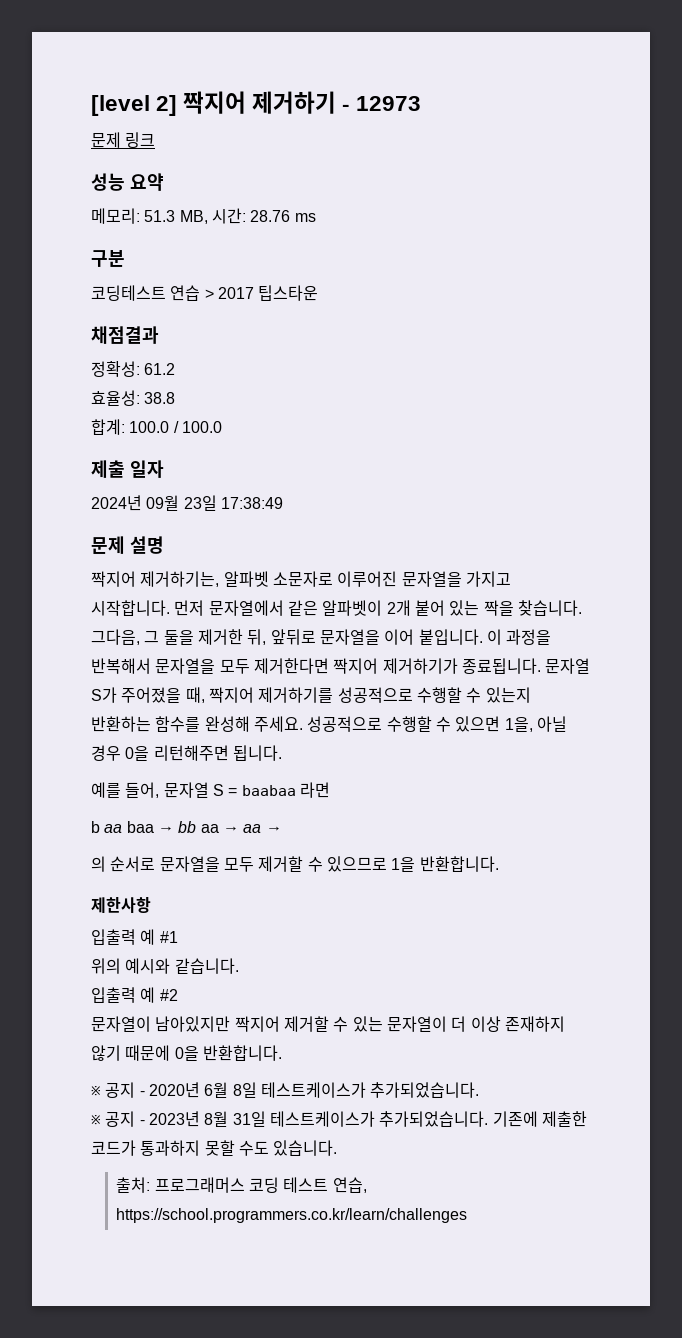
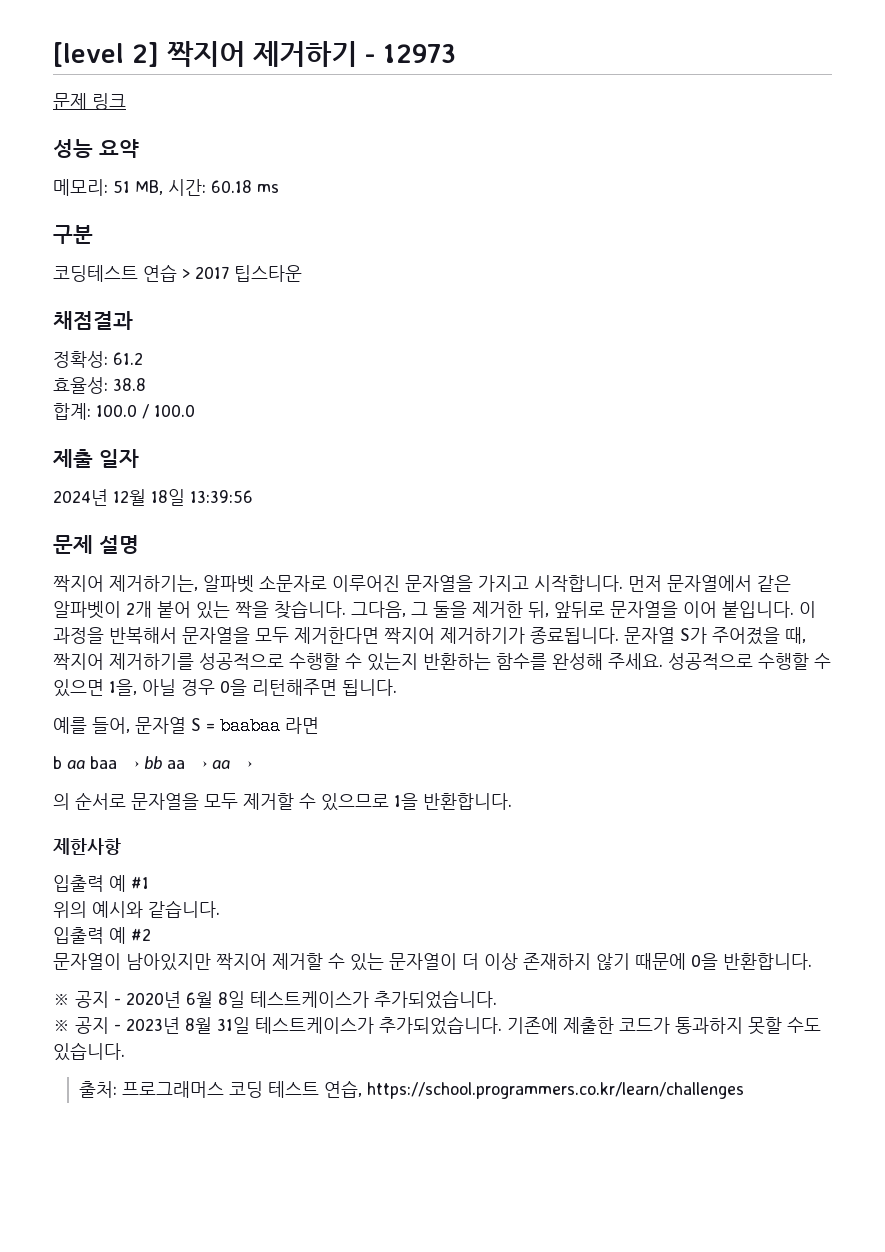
- 메모리: 51.3 MB, 시간: 28.76 ms
+ 메모리: 51 MB, 시간: 60.18 ms
- 2024년 09월 23일 17:38:49
+ 2024년 12월 18일 13:39:56

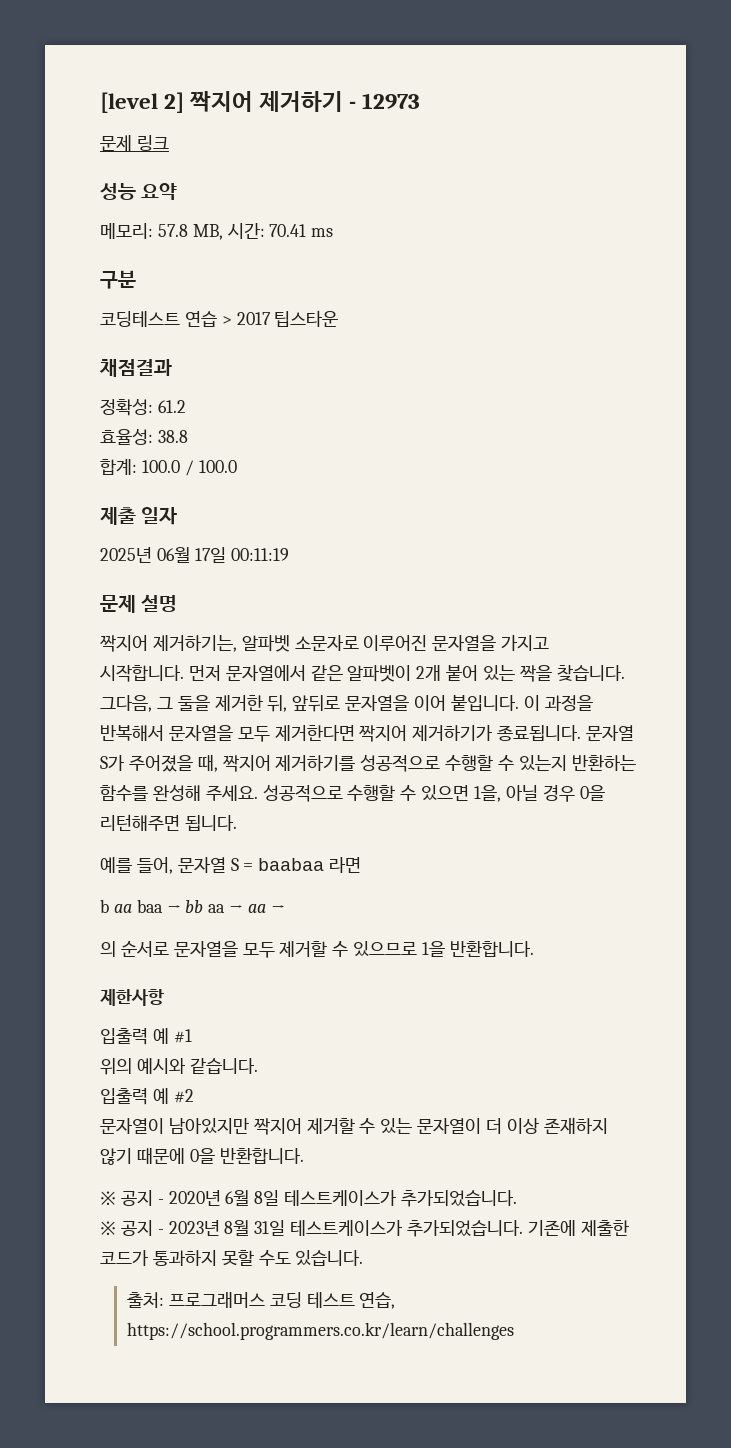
- 메모리: 51 MB, 시간: 60.18 ms
+ 메모리: 57.8 MB, 시간: 70.41 ms
- 2024년 12월 18일 13:39:56
+ 2025년 06월 17일 00:11:19

